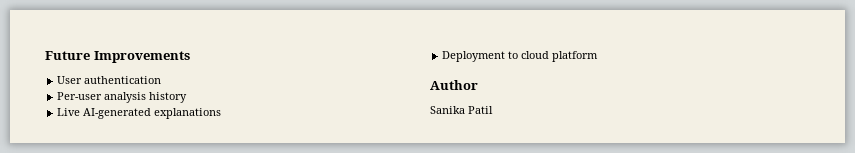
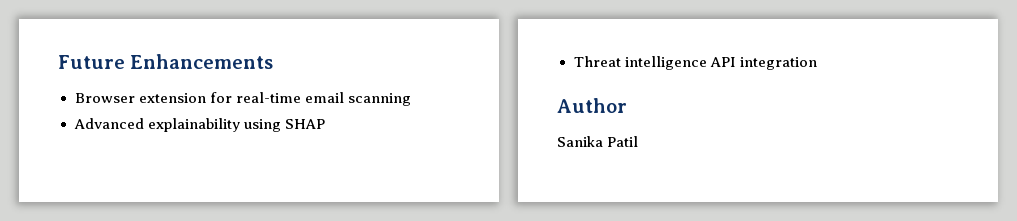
- Future Improvements
- User authentication
- Per-user analysis history
- Live AI-generated explanations
- Deployment to cloud platform
+ Future Enhancements
+ Browser extension for real-time email scanning
+ Advanced explainability using SHAP
+ Threat intelligence API integration

